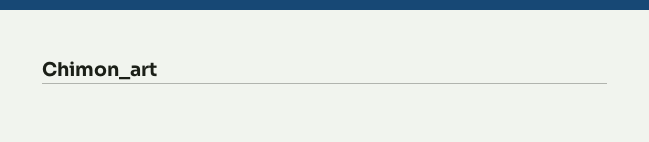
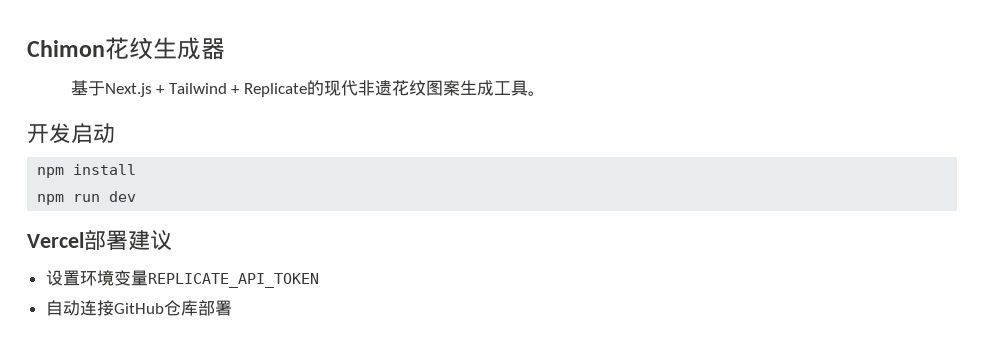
- Chimon_art
+ Chimon花纹生成器
+ 基于Next.js + Tailwind + Replicate的现代非遗花纹图案生成工具。
+ 开发启动
+ npm install
+ npm run dev
+ Vercel部署建议
+ 设置环境变量REPLICATE_API_TOKEN
+ 自动连接GitHub仓库部署

